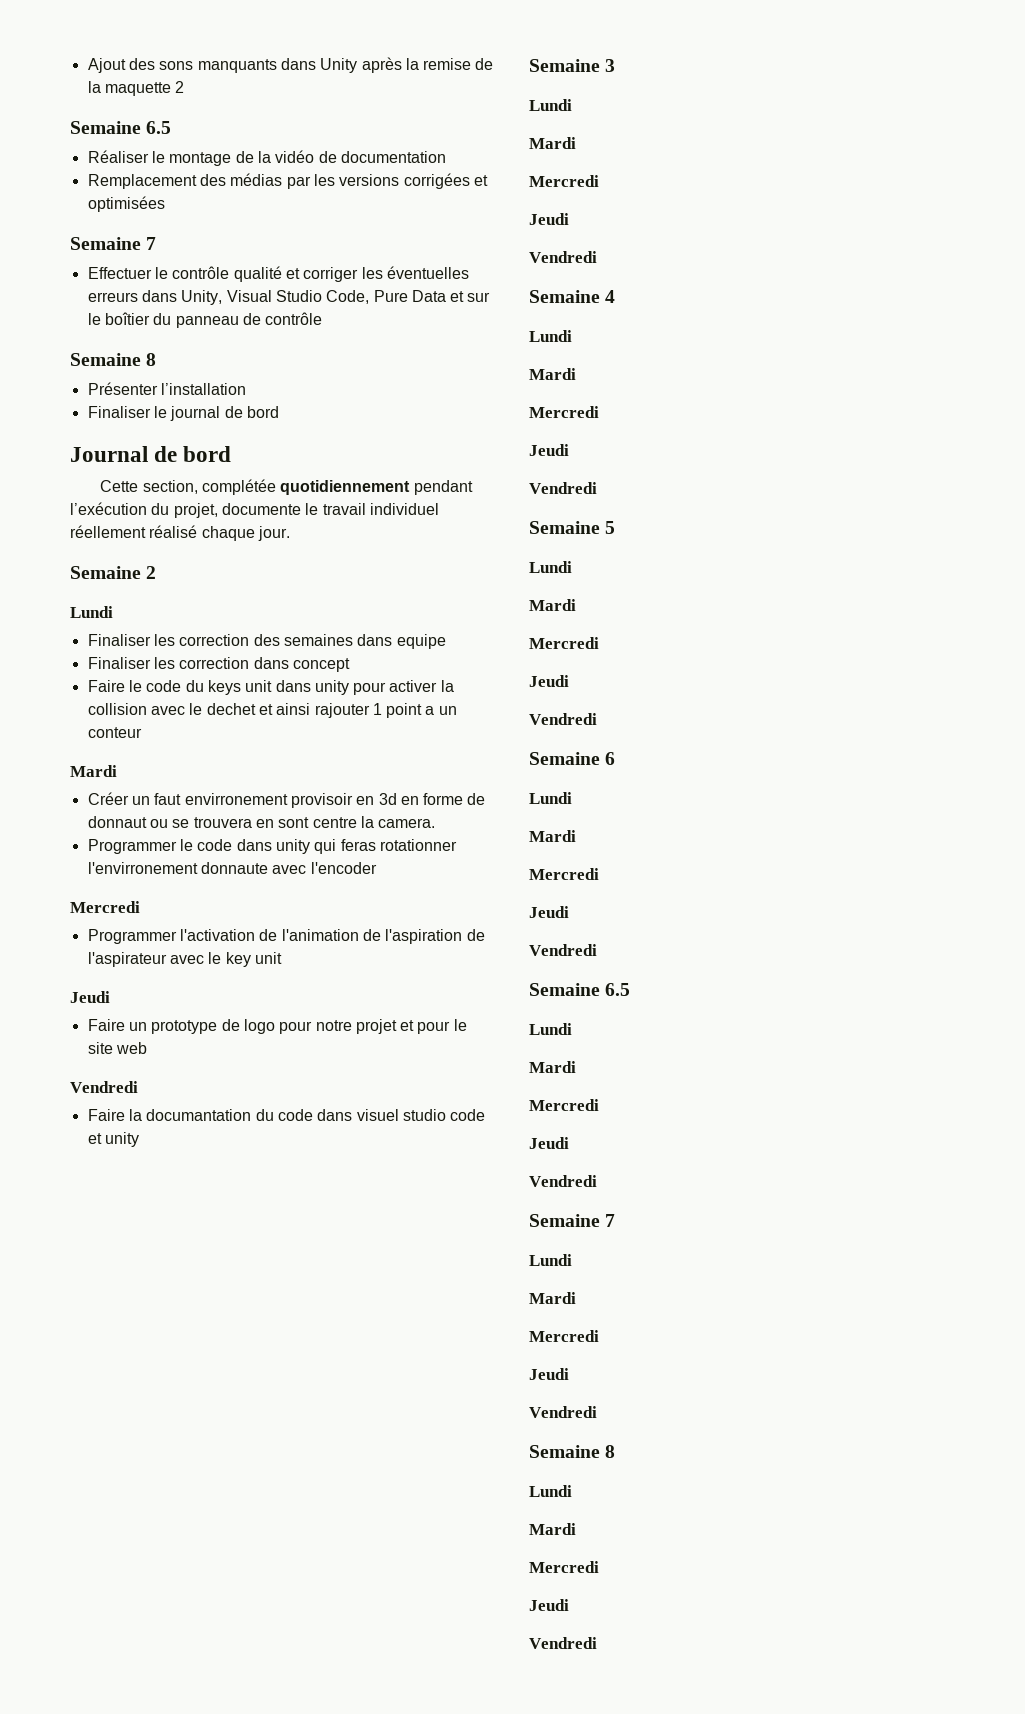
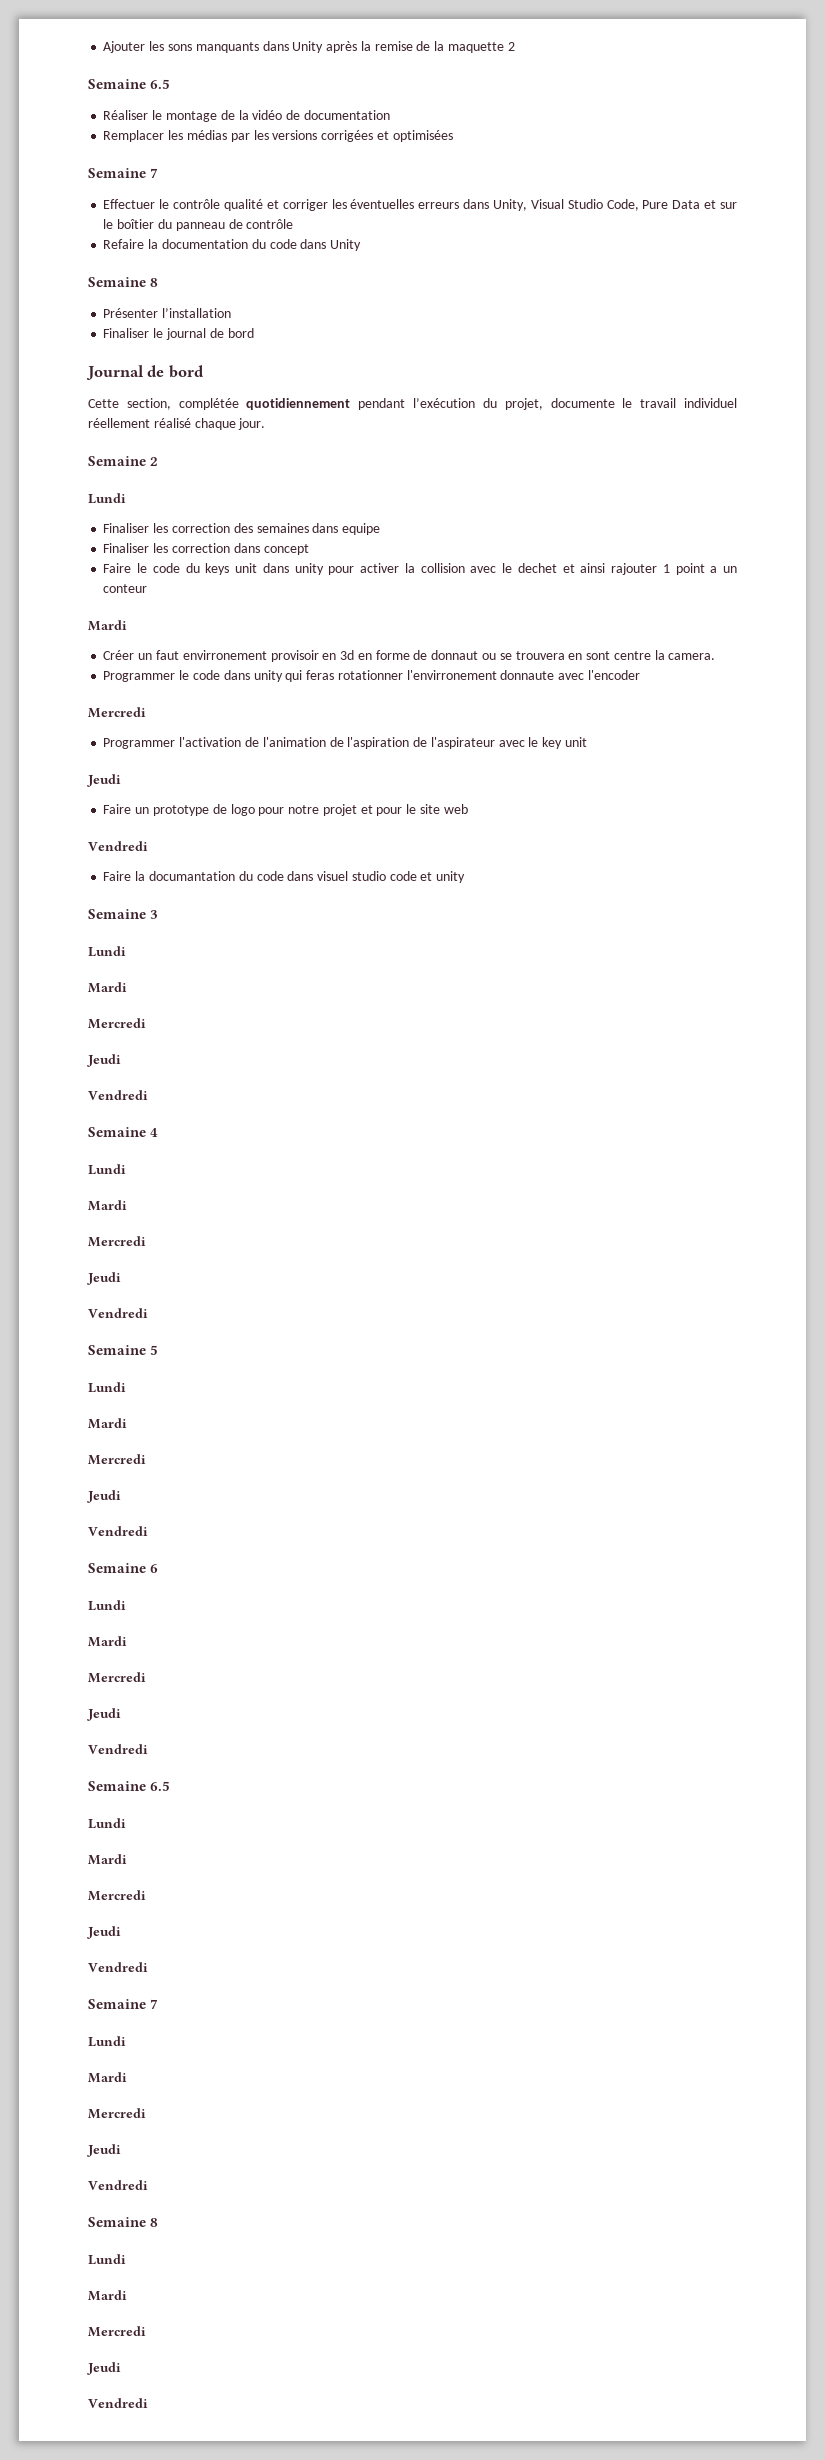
- Ajout des sons manquants dans Unity après la remise de la maquette 2
+ Ajouter les sons manquants dans Unity après la remise de la maquette 2
- Remplacement des médias par les versions corrigées et optimisées
+ Remplacer les médias par les versions corrigées et optimisées
+ Refaire la documentation du code dans Unity

